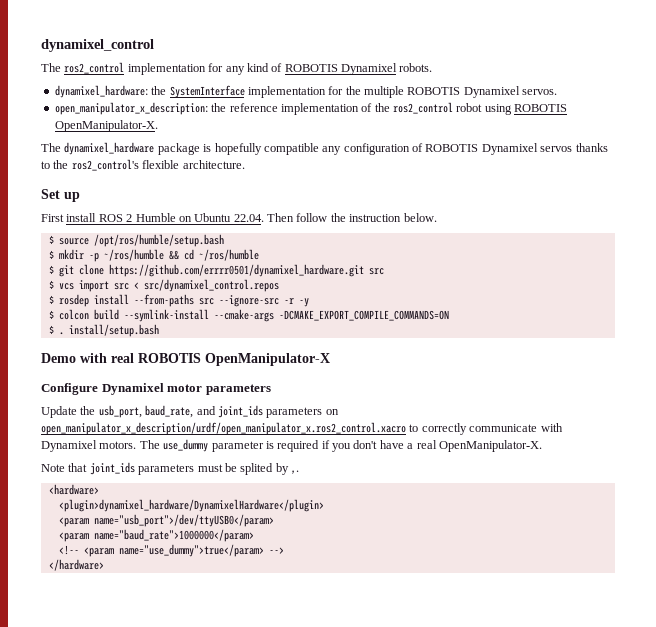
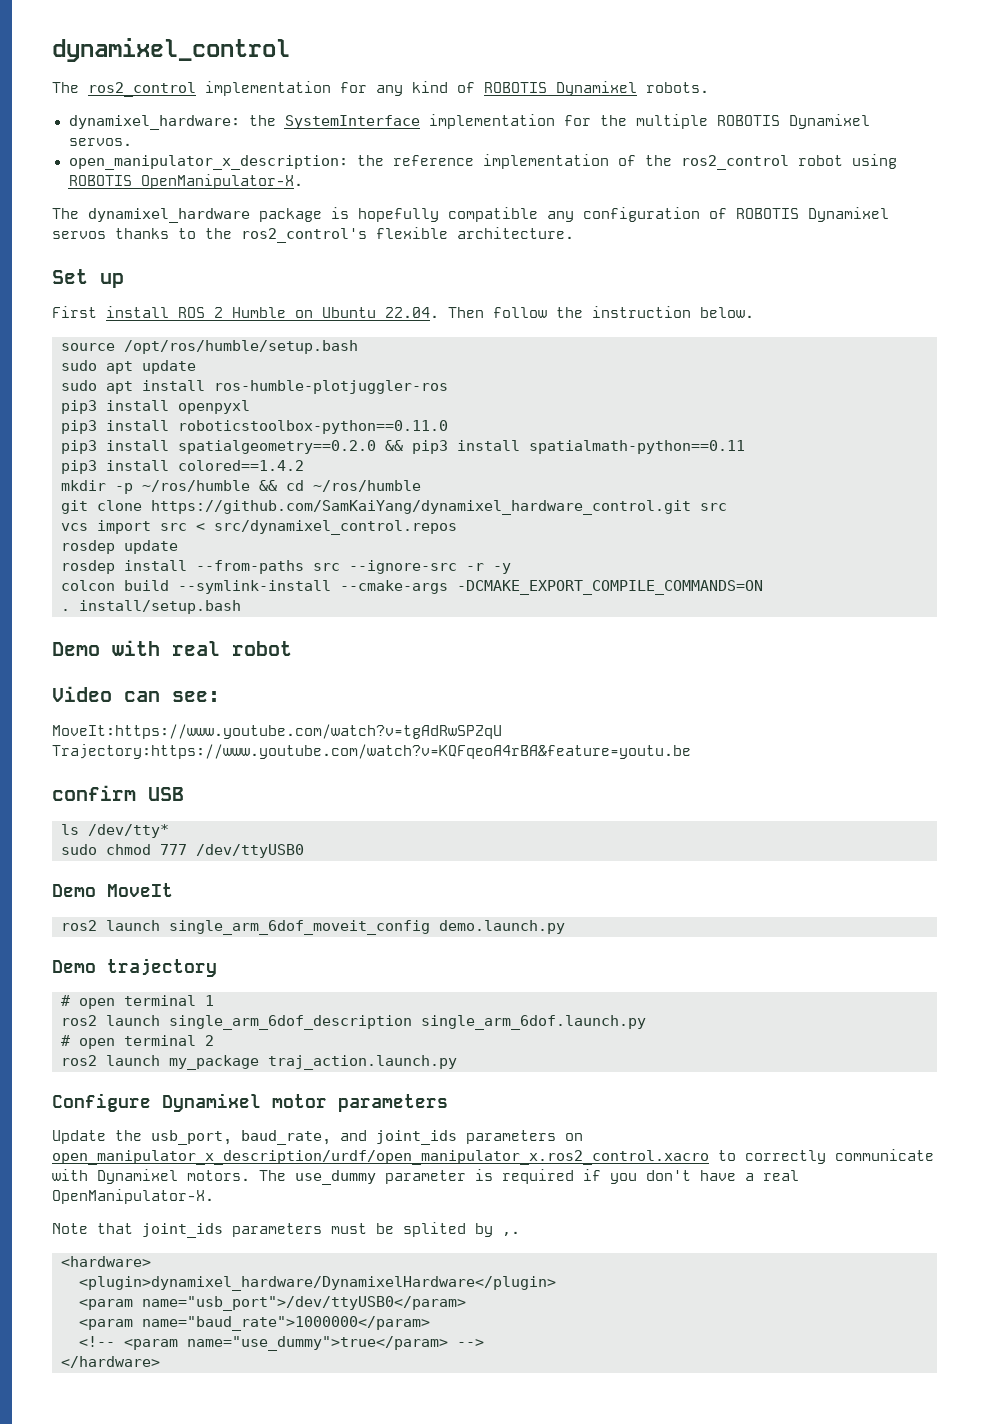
- $ source /opt/ros/humble/setup.bash
+ source /opt/ros/humble/setup.bash
- $ mkdir -p ~/ros/humble && cd ~/ros/humble
+ sudo apt update
+ sudo apt install ros-humble-plotjuggler-ros
+ pip3 install openpyxl
+ pip3 install roboticstoolbox-python==0.11.0
+ pip3 install spatialgeometry==0.2.0 && pip3 install spatialmath-python==0.11
+ pip3 install colored==1.4.2
+ mkdir -p ~/ros/humble && cd ~/ros/humble
- $ git clone https://github.com/errrr0501/dynamixel_hardware.git src
+ git clone https://github.com/SamKaiYang/dynamixel_hardware_control.git src
- $ vcs import src < src/dynamixel_control.repos
+ vcs import src < src/dynamixel_control.repos
- $ rosdep install --from-paths src --ignore-src -r -y
+ rosdep update
+ rosdep install --from-paths src --ignore-src -r -y
- $ colcon build --symlink-install --cmake-args -DCMAKE_EXPORT_COMPILE_COMMANDS=ON
+ colcon build --symlink-install --cmake-args -DCMAKE_EXPORT_COMPILE_COMMANDS=ON
- $ . install/setup.bash
+ . install/setup.bash
- Demo with real ROBOTIS OpenManipulator-X
+ Demo with real robot
+ Video can see:
+ MoveIt:https://www.youtube.com/watch?v=tgAdRwSPZqU Trajectory:https://www.youtube.com/watch?v=KQFqeoA4rBA&feature=youtu.be
+ confirm USB
+ ls /dev/tty*
+ sudo chmod 777 /dev/ttyUSB0
+ Demo MoveIt
+ ros2 launch single_arm_6dof_moveit_config demo.launch.py
+ Demo trajectory
+ # open terminal 1
+ ros2 launch single_arm_6dof_description single_arm_6dof.launch.py
+ # open terminal 2
+ ros2 launch my_package traj_action.launch.py

